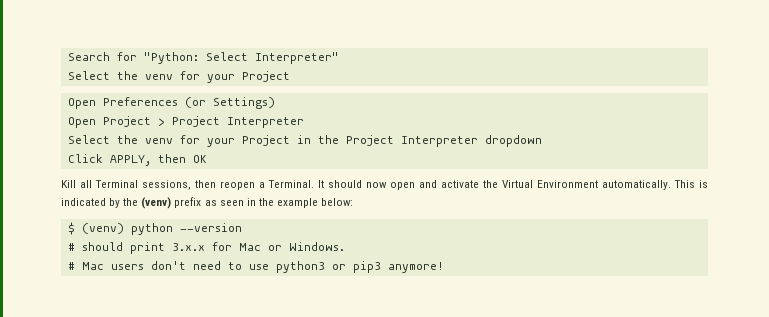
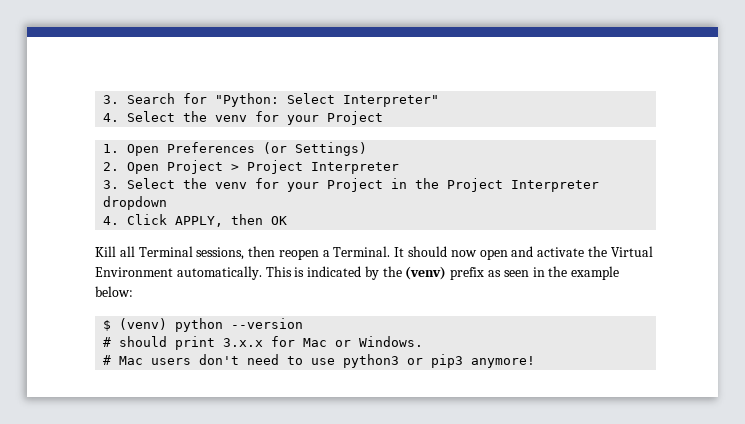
- Search for "Python: Select Interpreter"
- Select the venv for your Project
+ 3. Search for "Python: Select Interpreter"
+ 4. Select the venv for your Project
- Open Preferences (or Settings)
+ 1. Open Preferences (or Settings)
- Open Project > Project Interpreter
+ 2. Open Project > Project Interpreter
- Select the venv for your Project in the Project Interpreter dropdown
+ 3. Select the venv for your Project in the Project Interpreter dropdown
- Click APPLY, then OK
+ 4. Click APPLY, then OK

